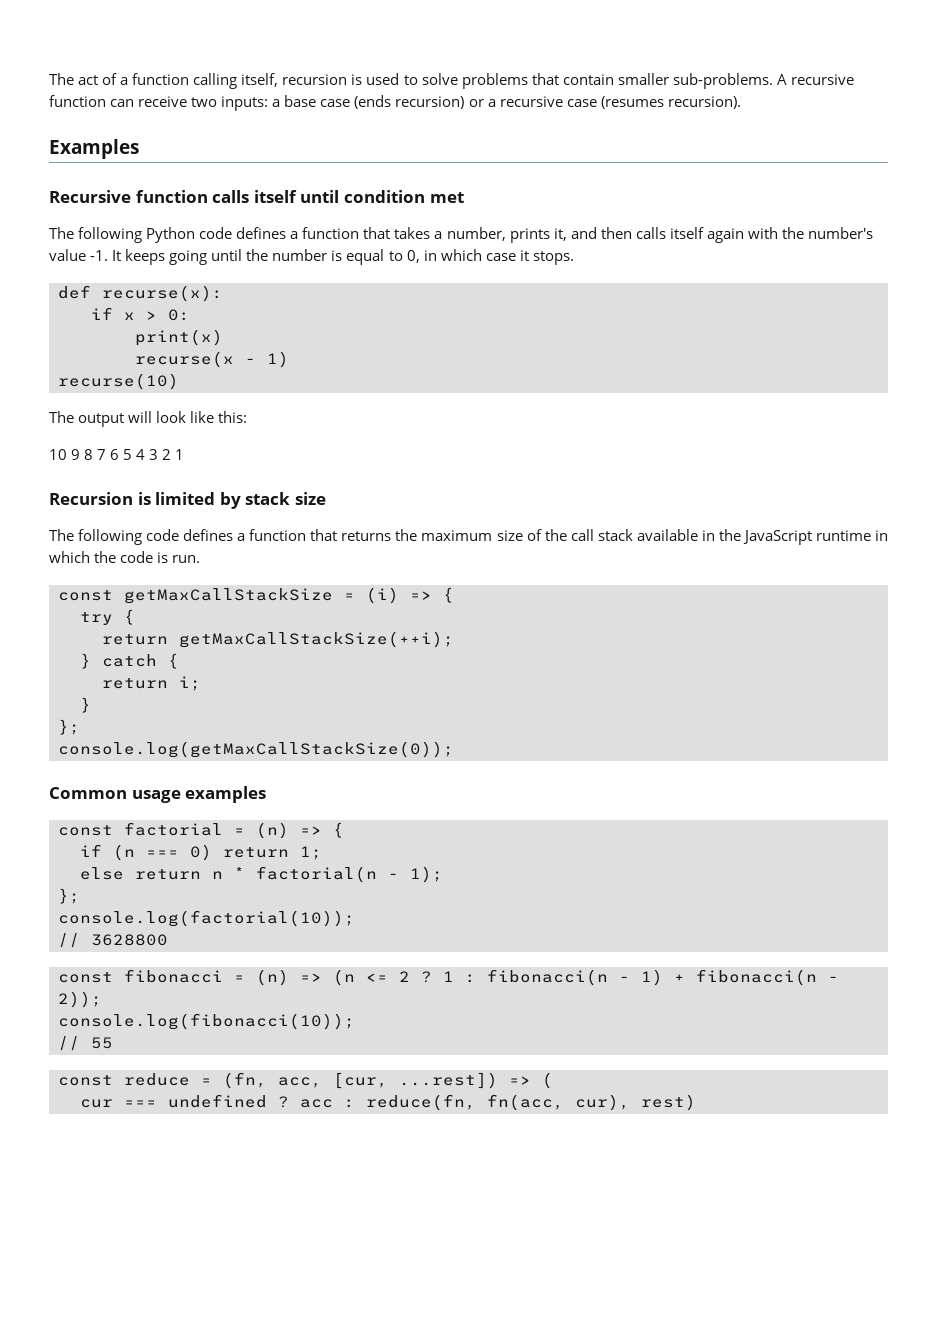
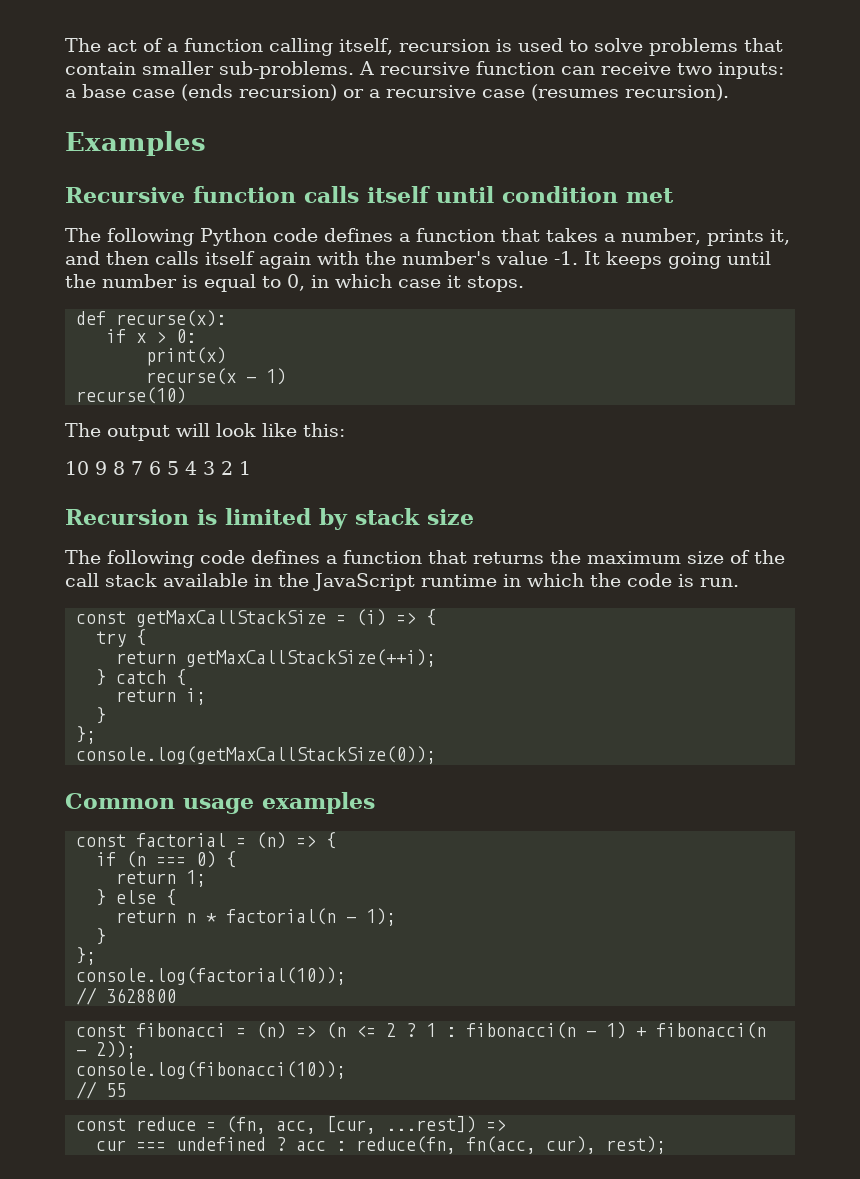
- if (n === 0) return 1;
+ if (n === 0) {
+ return 1;
- else return n * factorial(n - 1);
+ } else {
+ return n * factorial(n - 1);
+ }
- const reduce = (fn, acc, [cur, ...rest]) => (
+ const reduce = (fn, acc, [cur, ...rest]) =>
- cur === undefined ? acc : reduce(fn, fn(acc, cur), rest)
+ cur === undefined ? acc : reduce(fn, fn(acc, cur), rest);

